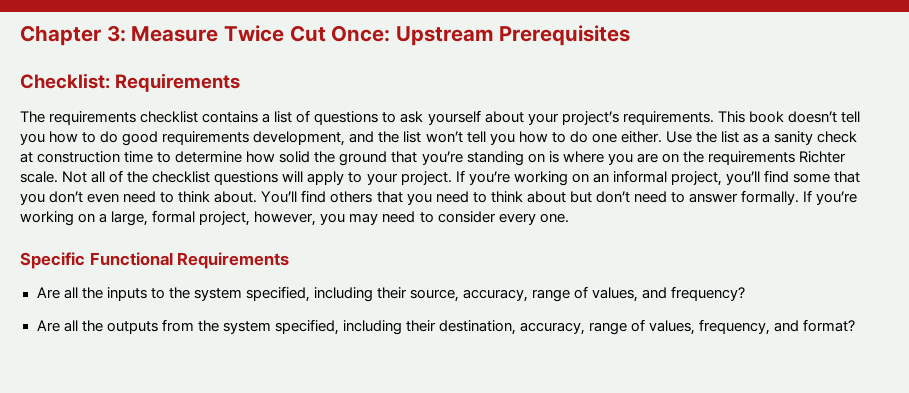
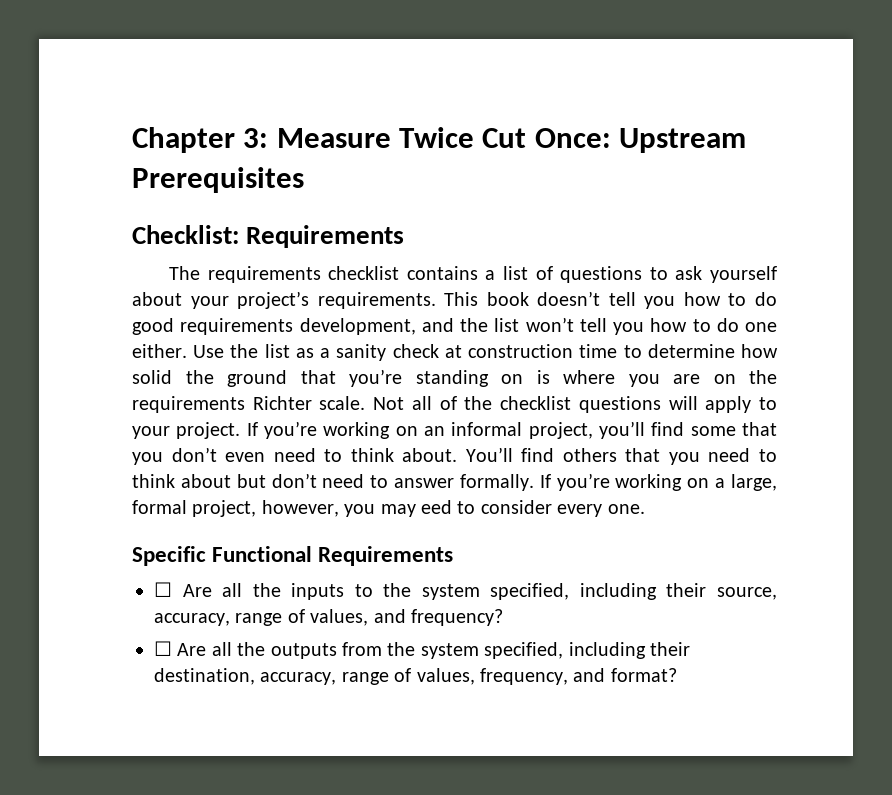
- If you’re working on a large, formal project, however, you may need to consider every one.
+ If you’re working on a large, formal project, however, you may eed to consider every one.
- Are all the inputs to the system specified, including their source, accuracy, range of values, and frequency?
+ ☐ Are all the inputs to the system specified, including their source, accuracy, range of values, and frequency?
- Are all the outputs from the system specified, including their destination, accuracy, range of values, frequency, and format?
+ ☐ Are all the outputs from the system specified, including their destination, accuracy, range of values, frequency, and format?

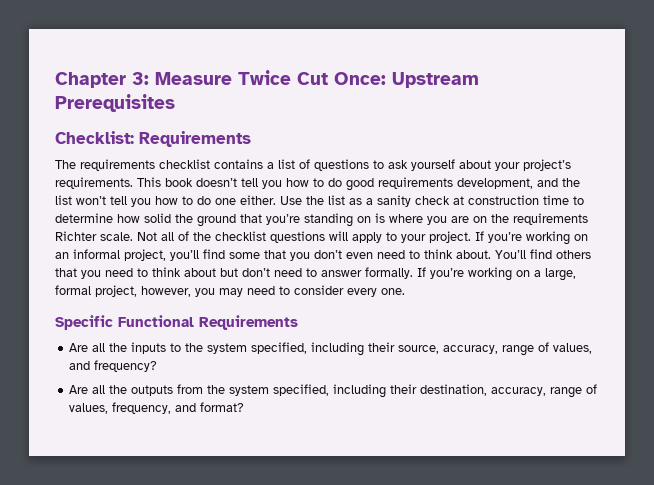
- If you’re working on a large, formal project, however, you may eed to consider every one.
+ If you’re working on a large, formal project, however, you may need to consider every one.
- ☐ Are all the inputs to the system specified, including their source, accuracy, range of values, and frequency?
+ Are all the inputs to the system specified, including their source, accuracy, range of values, and frequency?
- ☐ Are all the outputs from the system specified, including their destination, accuracy, range of values, frequency, and format?
+ Are all the outputs from the system specified, including their destination, accuracy, range of values, frequency, and format?

